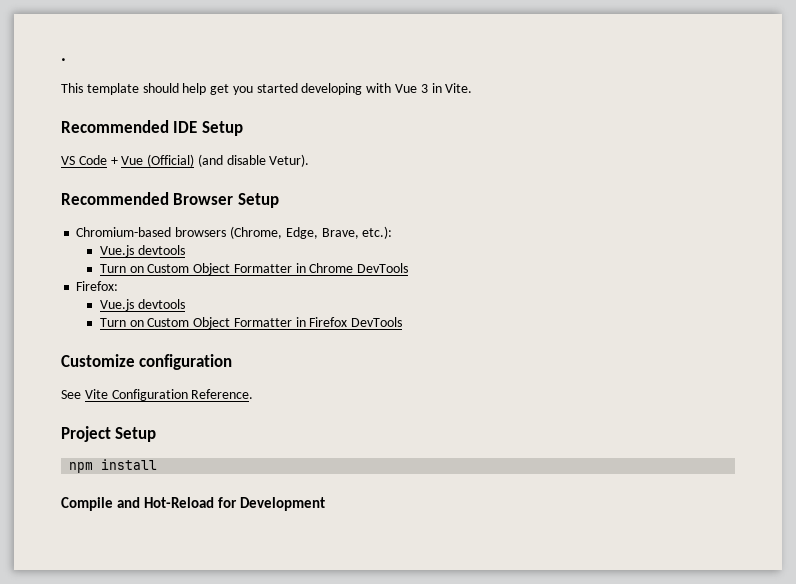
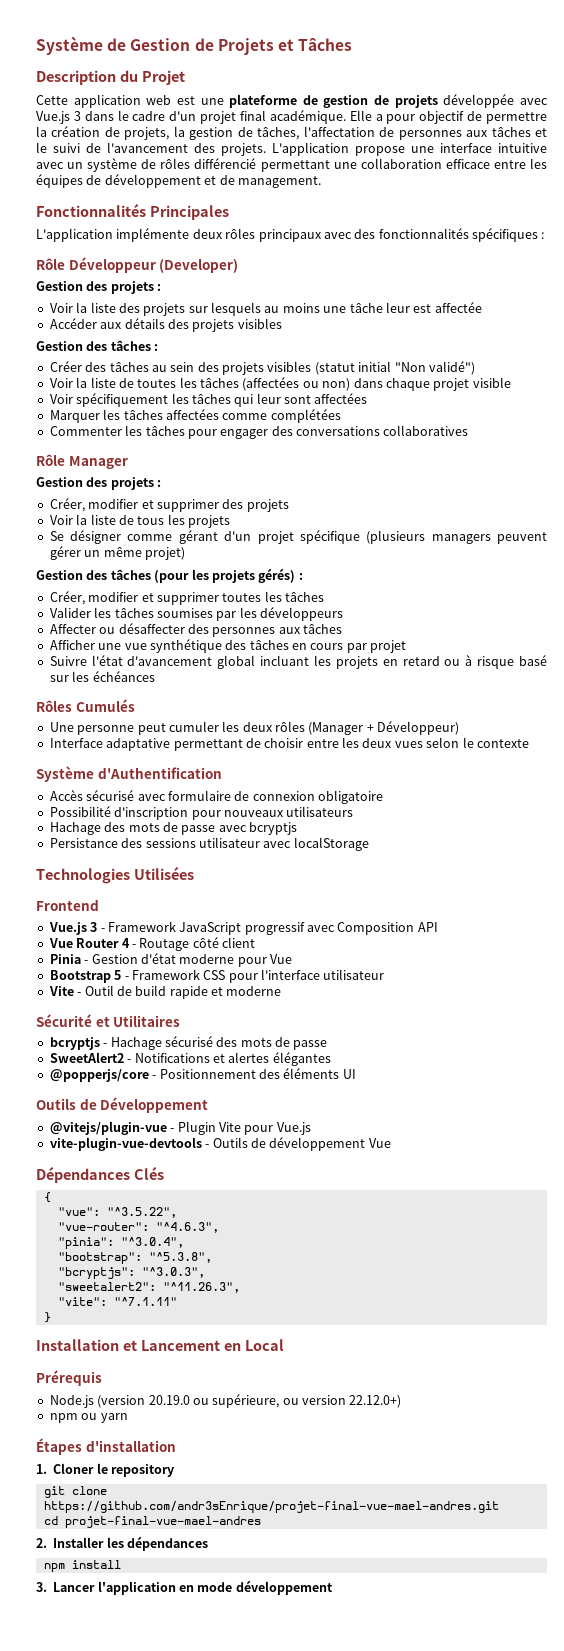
- .
- This template should help get you started developing with Vue 3 in Vite.
- Recommended IDE Setup
- VS Code + Vue (Official) (and disable Vetur).
- Recommended Browser Setup
- Chromium-based browsers (Chrome, Edge, Brave, etc.):
- Vue.js devtools
- Turn on Custom Object Formatter in Chrome DevTools
- Firefox:
- Vue.js devtools
- Turn on Custom Object Formatter in Firefox DevTools
- Customize configuration
- See Vite Configuration Reference.
- Project Setup
+ Système de Gestion de Projets et Tâches
+ Description du Projet
+ Cette application web est une plateforme de gestion de projets développée avec Vue.js 3 dans le cadre d'un projet final académique. Elle a pour objectif de permettre la création de projets, la gestion de tâches, l'affectation de personnes aux tâches et le suivi de l'avancement des projets. L'application propose une interface intuitive avec un système de rôles différencié permettant une collaboration efficace entre les équipes de développement et de management.
+ Fonctionnalités Principales
+ L'application implémente deux rôles principaux avec des fonctionnalités spécifiques :
+ Rôle Développeur (Developer)
+ Gestion des projets :
+ Voir la liste des projets sur lesquels au moins une tâche leur est affectée
+ Accéder aux détails des projets visibles
+ Gestion des tâches :
+ Créer des tâches au sein des projets visibles (statut initial "Non validé")
+ Voir la liste de toutes les tâches (affectées ou non) dans chaque projet visible
+ Voir spécifiquement les tâches qui leur sont affectées
+ Marquer les tâches affectées comme complétées
+ Commenter les tâches pour engager des conversations collaboratives
+ Rôle Manager
+ Gestion des projets :
+ Créer, modifier et supprimer des projets
+ Voir la liste de tous les projets
+ Se désigner comme gérant d'un projet spécifique (plusieurs managers peuvent gérer un même projet)
+ Gestion des tâches (pour les projets gérés) :
+ Créer, modifier et supprimer toutes les tâches
+ Valider les tâches soumises par les développeurs
+ Affecter ou désaffecter des personnes aux tâches
+ Afficher une vue synthétique des tâches en cours par projet
+ Suivre l'état d'avancement global incluant les projets en retard ou à risque basé sur les échéances
+ Rôles Cumulés
+ Une personne peut cumuler les deux rôles (Manager + Développeur)
+ Interface adaptative permettant de choisir entre les deux vues selon le contexte
+ Système d'Authentification
+ Accès sécurisé avec formulaire de connexion obligatoire
+ Possibilité d'inscription pour nouveaux utilisateurs
+ Hachage des mots de passe avec bcryptjs
+ Persistance des sessions utilisateur avec localStorage
+ Technologies Utilisées
+ Frontend
+ Vue.js 3 - Framework JavaScript progressif avec Composition API
+ Vue Router 4 - Routage côté client
+ Pinia - Gestion d'état moderne pour Vue
+ Bootstrap 5 - Framework CSS pour l'interface utilisateur
+ Vite - Outil de build rapide et moderne
+ Sécurité et Utilitaires
+ bcryptjs - Hachage sécurisé des mots de passe
+ SweetAlert2 - Notifications et alertes élégantes
+ @popperjs/core - Positionnement des éléments UI
+ Outils de Développement
+ @vitejs/plugin-vue - Plugin Vite pour Vue.js
+ vite-plugin-vue-devtools - Outils de développement Vue
+ Dépendances Clés
+ {
+ "vue": "^3.5.22",
+ "vue-router": "^4.6.3",
+ "pinia": "^3.0.4",
+ "bootstrap": "^5.3.8",
+ "bcryptjs": "^3.0.3",
+ "sweetalert2": "^11.26.3",
+ "vite": "^7.1.11"
+ }
+ Installation et Lancement en Local
+ Prérequis
+ Node.js (version 20.19.0 ou supérieure, ou version 22.12.0+)
+ npm ou yarn
+ Étapes d'installation
+ 1. Cloner le repository
+ git clone https://github.com/andr3sEnrique/projet-final-vue-mael-andres.git
+ cd projet-final-vue-mael-andres
+ 2. Installer les dépendances
  npm install
- Compile and Hot-Reload for Development
+ 3. Lancer l'application en mode développement

